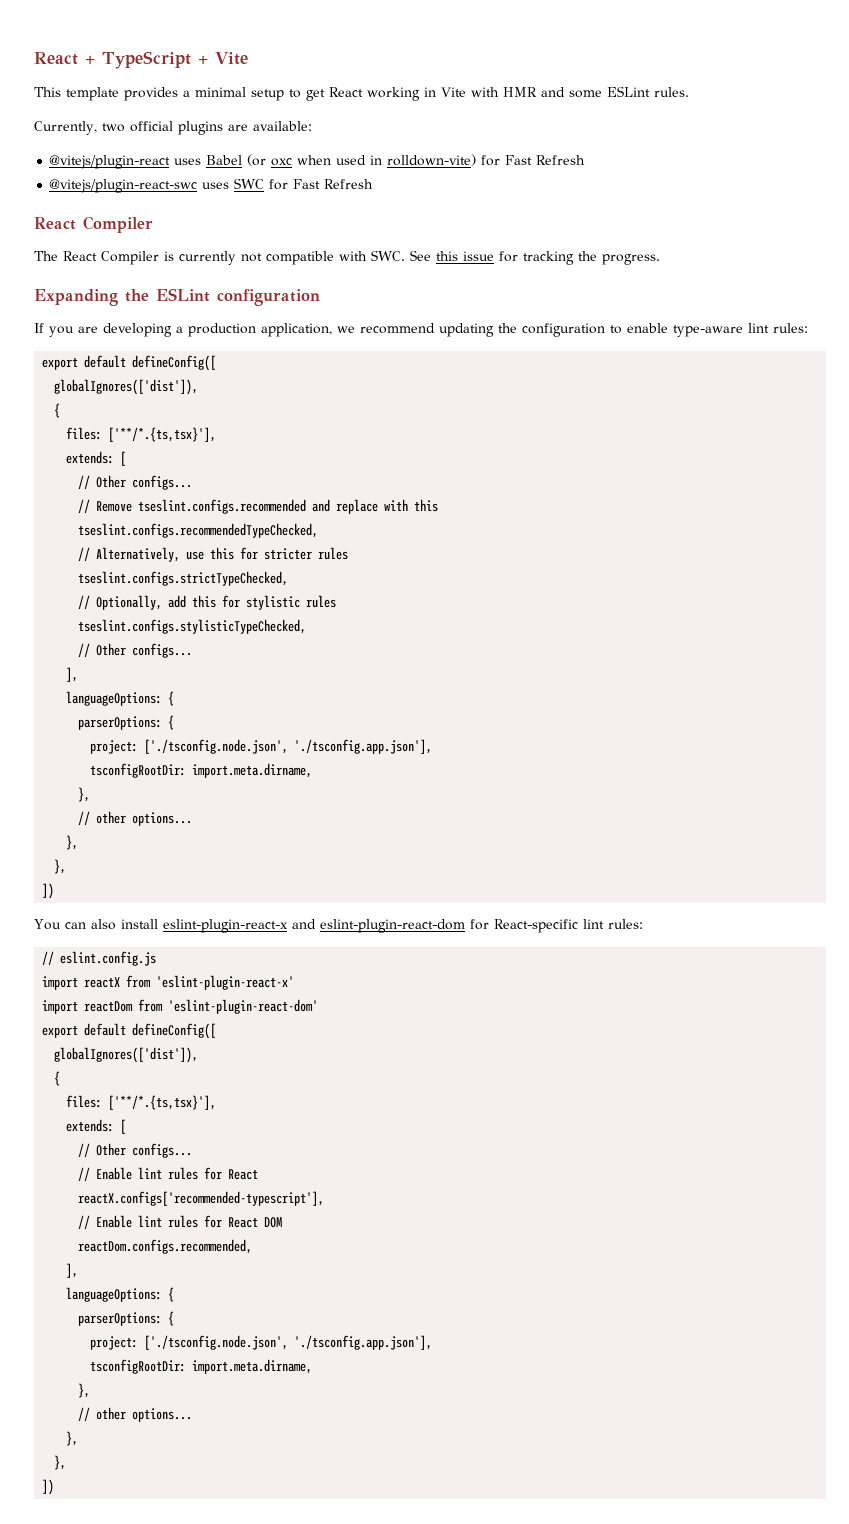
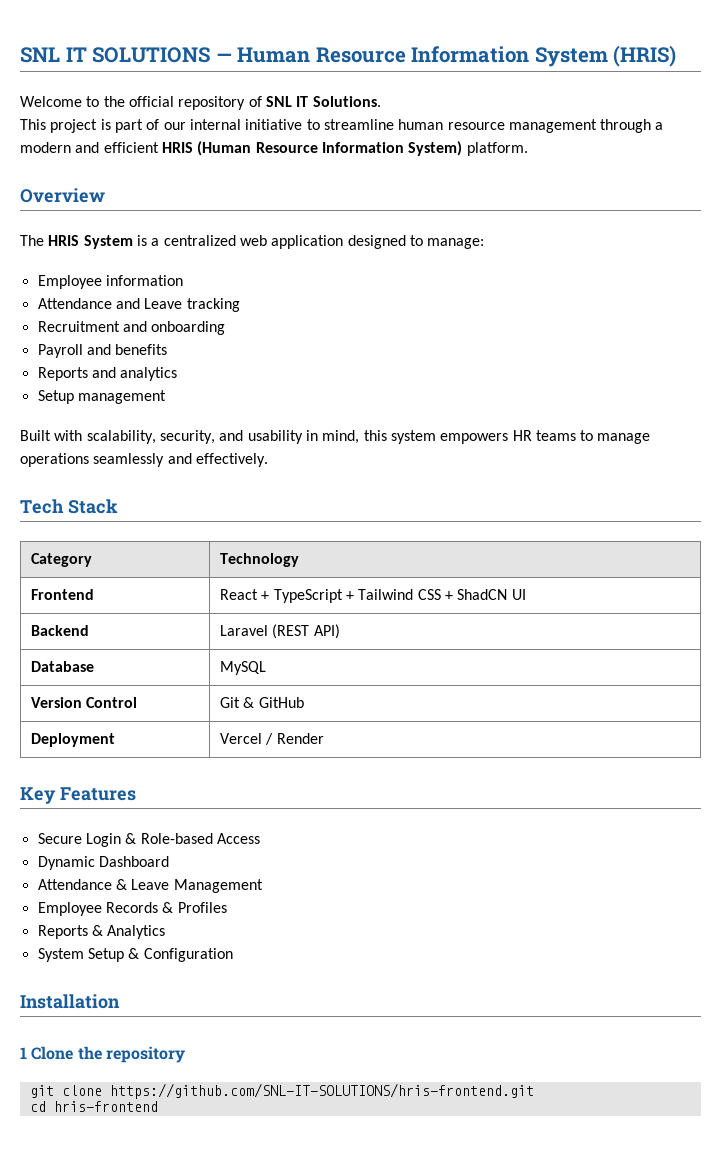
- React + TypeScript + Vite
- This template provides a minimal setup to get React working in Vite with HMR and some ESLint rules.
- Currently, two official plugins are available:
- @vitejs/plugin-react uses Babel (or oxc when used in rolldown-vite) for Fast Refresh
- @vitejs/plugin-react-swc uses SWC for Fast Refresh
- React Compiler
- The React Compiler is currently not compatible with SWC. See this issue for tracking the progress.
- Expanding the ESLint configuration
- If you are developing a production application, we recommend updating the configuration to enable type-aware lint rules:
- export default defineConfig([
- globalIgnores(['dist']),
- {
- files: ['**/*.{ts,tsx}'],
- extends: [
- // Other configs...
- // Remove tseslint.configs.recommended and replace with this
- tseslint.configs.recommendedTypeChecked,
- // Alternatively, use this for stricter rules
- tseslint.configs.strictTypeChecked,
- // Optionally, add this for stylistic rules
- tseslint.configs.stylisticTypeChecked,
- // Other configs...
- ],
- languageOptions: {
- parserOptions: {
- project: ['./tsconfig.node.json', './tsconfig.app.json'],
- tsconfigRootDir: import.meta.dirname,
- },
- // other options...
- },
- },
- ])
- You can also install eslint-plugin-react-x and eslint-plugin-react-dom for React-specific lint rules:
- // eslint.config.js
- import reactX from 'eslint-plugin-react-x'
- import reactDom from 'eslint-plugin-react-dom'
- export default defineConfig([
- globalIgnores(['dist']),
- {
- files: ['**/*.{ts,tsx}'],
- extends: [
- // Other configs...
- // Enable lint rules for React
- reactX.configs['recommended-typescript'],
- // Enable lint rules for React DOM
- reactDom.configs.recommended,
- ],
- languageOptions: {
- parserOptions: {
- project: ['./tsconfig.node.json', './tsconfig.app.json'],
- tsconfigRootDir: import.meta.dirname,
- },
- // other options...
- },
- },
- ])
+ SNL IT SOLUTIONS — Human Resource Information System (HRIS)
+ Welcome to the official repository of SNL IT Solutions.
+ This project is part of our internal initiative to streamline human resource management through a modern and efficient HRIS (Human Resource Information System) platform.
+ Overview
+ The HRIS System is a centralized web application designed to manage:
+ Employee information
+ Attendance and Leave tracking
+ Recruitment and onboarding
+ Payroll and benefits
+ Reports and analytics
+ Setup management
+ Built with scalability, security, and usability in mind, this system empowers HR teams to manage operations seamlessly and effectively.
+ Tech Stack
+ Category | Technology
+ Frontend | React + TypeScript + Tailwind CSS + ShadCN UI
+ Backend | Laravel (REST API)
+ Database | MySQL
+ Version Control | Git & GitHub
+ Deployment | Vercel / Render
+ Key Features
+ Secure Login & Role-based Access
+ Dynamic Dashboard
+ Attendance & Leave Management
+ Employee Records & Profiles
+ Reports & Analytics
+ System Setup & Configuration
+ Installation
+ 1 Clone the repository
+ git clone https://github.com/SNL-IT-SOLUTIONS/hris-frontend.git
+ cd hris-frontend

